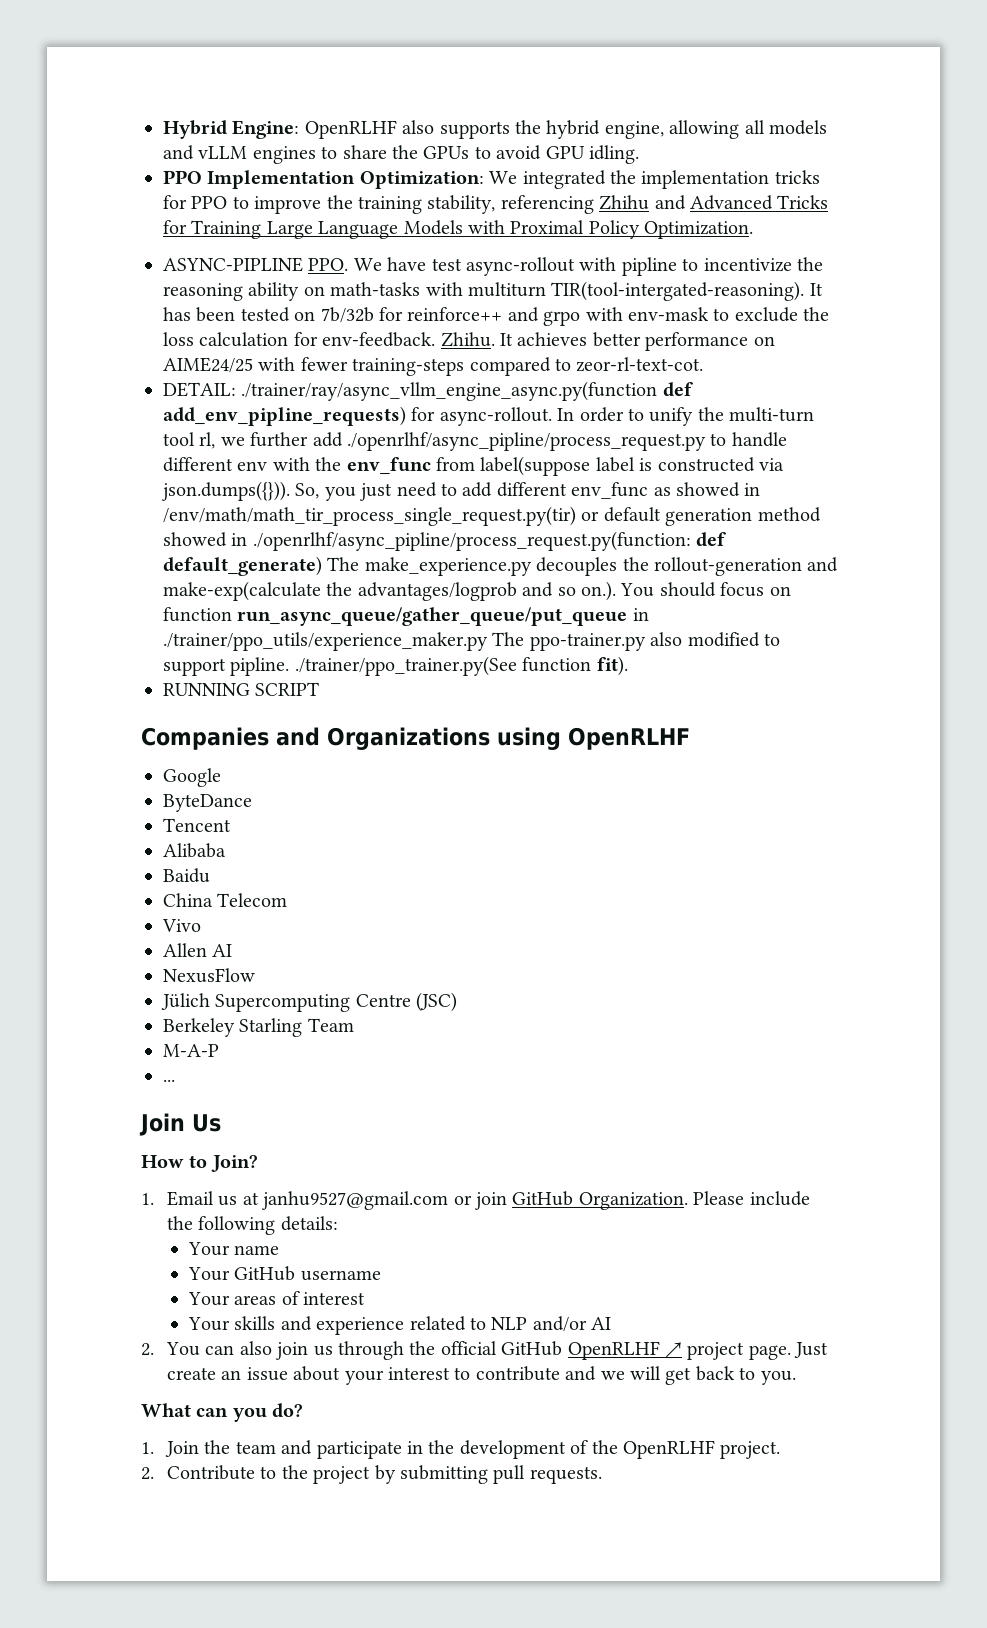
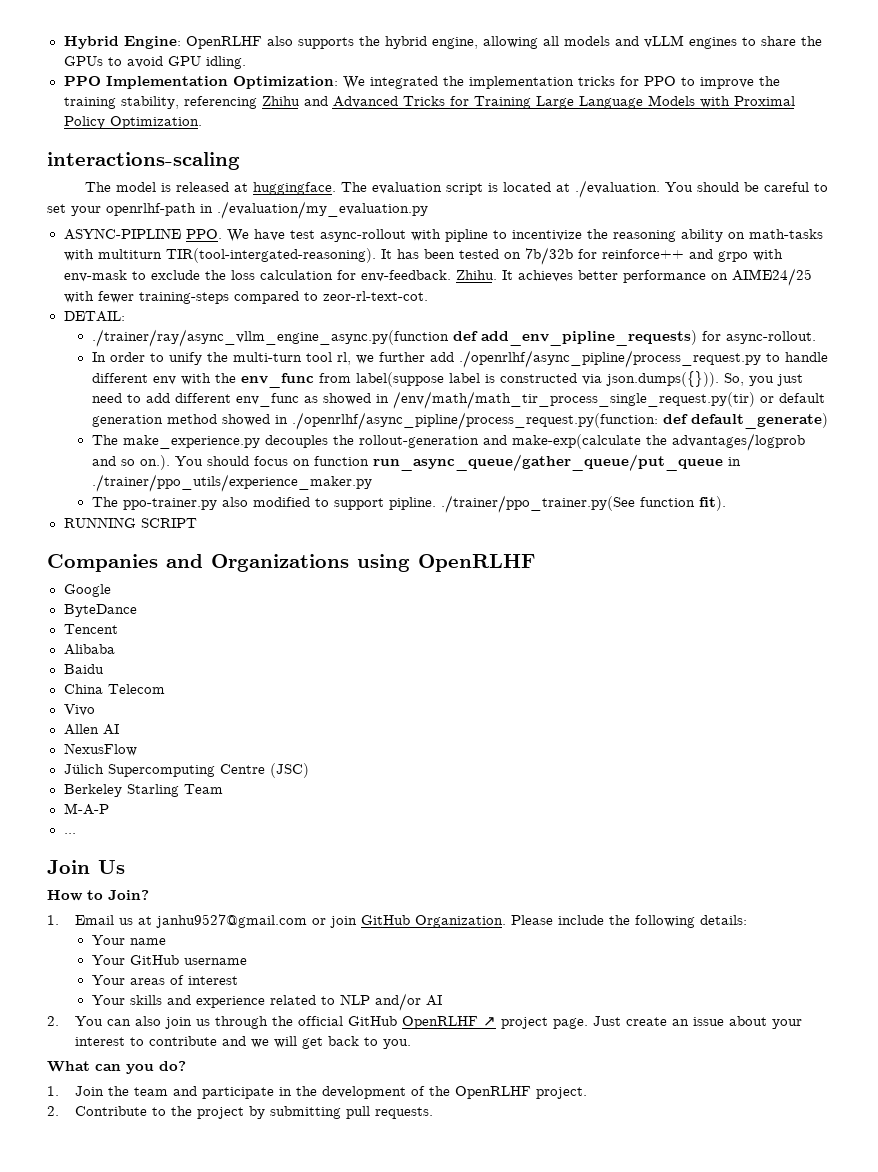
+ interactions-scaling
+ The model is released at huggingface. The evaluation script is located at ./evaluation. You should be careful to set your openrlhf-path in ./evaluation/my_evaluation.py
- DETAIL: ./trainer/ray/async_vllm_engine_async.py(function def add_env_pipline_requests) for async-rollout. In order to unify the multi-turn tool rl, we further add ./openrlhf/async_pipline/process_request.py to handle different env with the env_func from label(suppose label is constructed via json.dumps({})). So, you just need to add different env_func as showed in /env/math/math_tir_process_single_request.py(tir) or default generation method showed in ./openrlhf/async_pipline/process_request.py(function:
+ DETAIL:
+ ./trainer/ray/async_vllm_engine_async.py(function def add_env_pipline_requests) for async-rollout.
+ In order to unify the multi-turn tool rl, we further add ./openrlhf/async_pipline/process_request.py to handle different env with the env_func from label(suppose label is constructed via json.dumps({})). So, you just need to add different env_func as showed in /env/math/math_tir_process_single_request.py(tir) or default generation method showed in ./openrlhf/async_pipline/process_request.py(function:
- def default_generate) The make_experience.py decouples the rollout-generation and make-exp(calculate the advantages/logprob and so on.). You should focus on function run_async_queue/gather_queue/put_queue in ./trainer/ppo_utils/experience_maker.py The ppo-trainer.py also modified to support pipline. ./trainer/ppo_trainer.py(See function fit).
+ def default_generate)
+ The make_experience.py decouples the rollout-generation and make-exp(calculate the advantages/logprob and so on.). You should focus on function run_async_queue/gather_queue/put_queue in ./trainer/ppo_utils/experience_maker.py
+ The ppo-trainer.py also modified to support pipline. ./trainer/ppo_trainer.py(See function fit).

